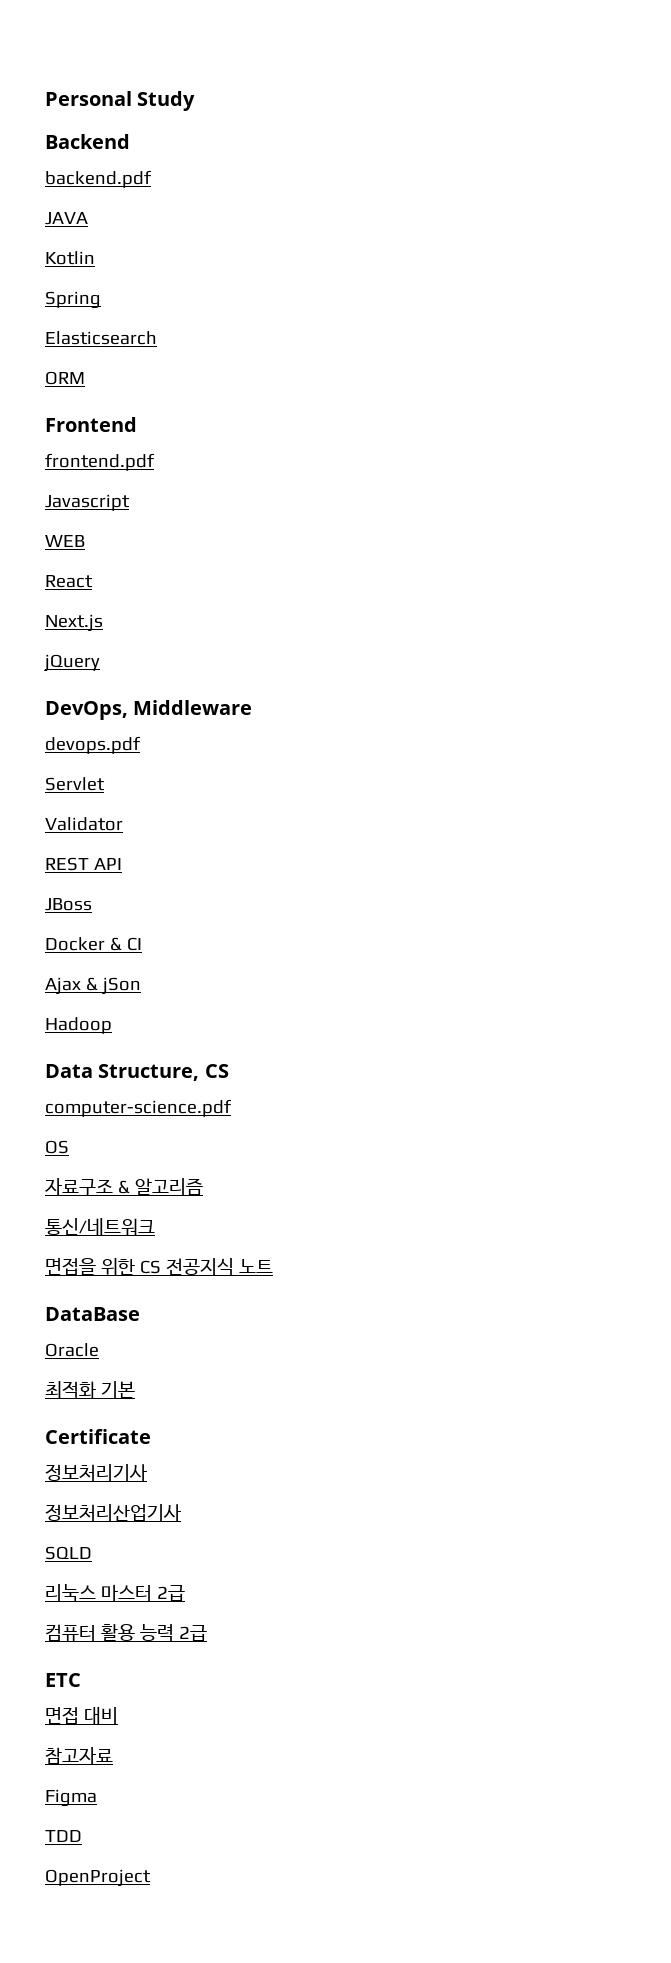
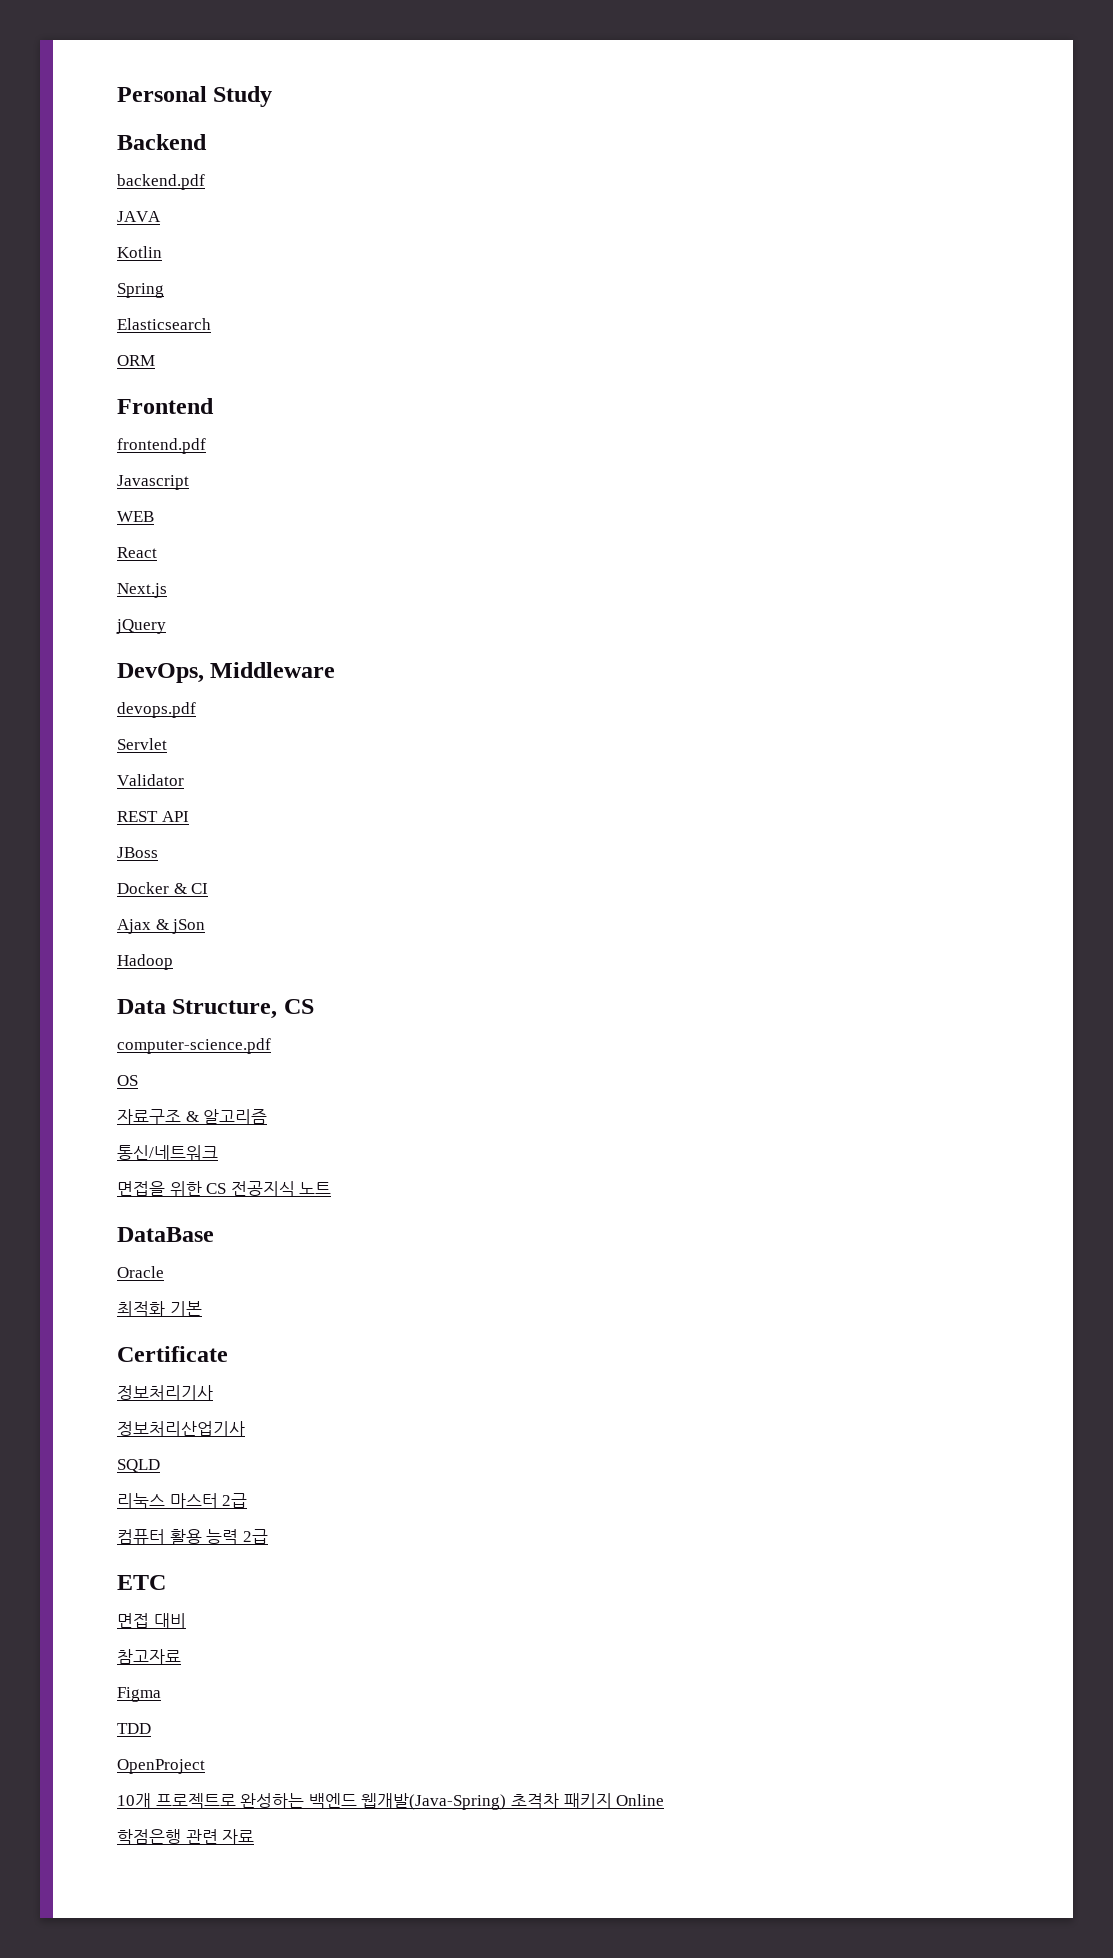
+ 10개 프로젝트로 완성하는 백엔드 웹개발(Java-Spring) 초격차 패키지 Online
+ 학점은행 관련 자료

